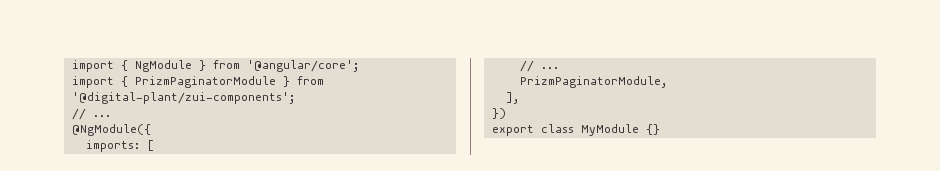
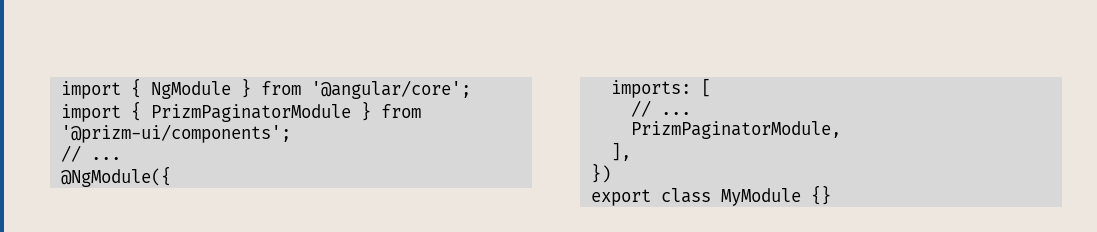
- import { PrizmPaginatorModule } from '@digital-plant/zui-components';
+ import { PrizmPaginatorModule } from '@prizm-ui/components';

